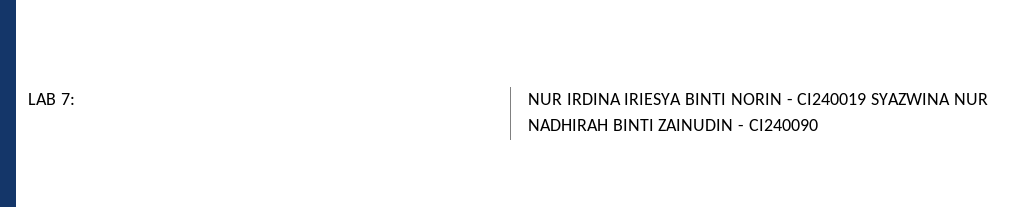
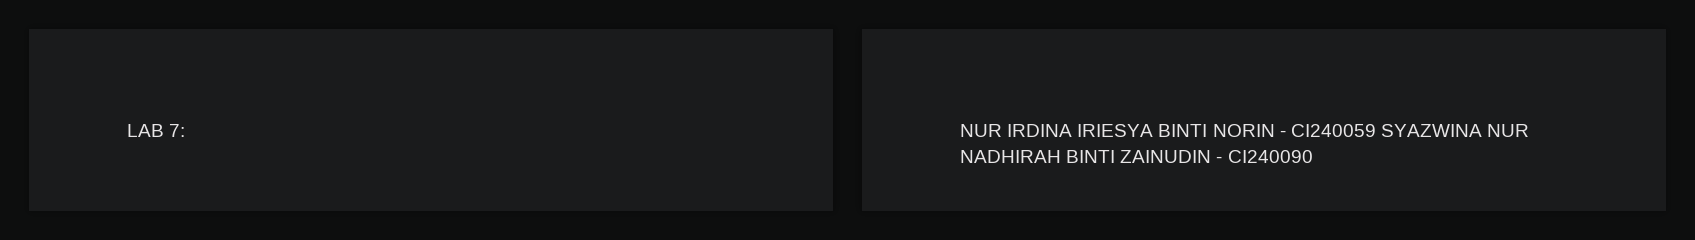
- NUR IRDINA IRIESYA BINTI NORIN - CI240019 SYAZWINA NUR NADHIRAH BINTI ZAINUDIN - CI240090
+ NUR IRDINA IRIESYA BINTI NORIN - CI240059 SYAZWINA NUR NADHIRAH BINTI ZAINUDIN - CI240090

